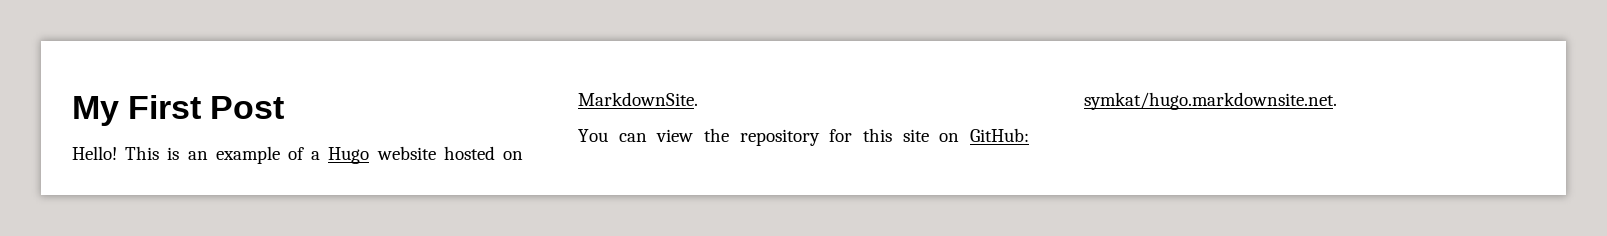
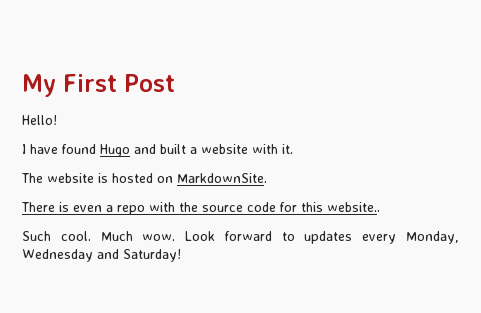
- Hello! This is an example of a Hugo website hosted on MarkdownSite.
- You can view the repository for this site on GitHub: symkat/hugo.markdownsite.net.
+ Hello!
+ I have found Hugo and built a website with it.
+ The website is hosted on MarkdownSite.
+ There is even a repo with the source code for this website..
+ Such cool. Much wow. Look forward to updates every Monday, Wednesday and Saturday!

